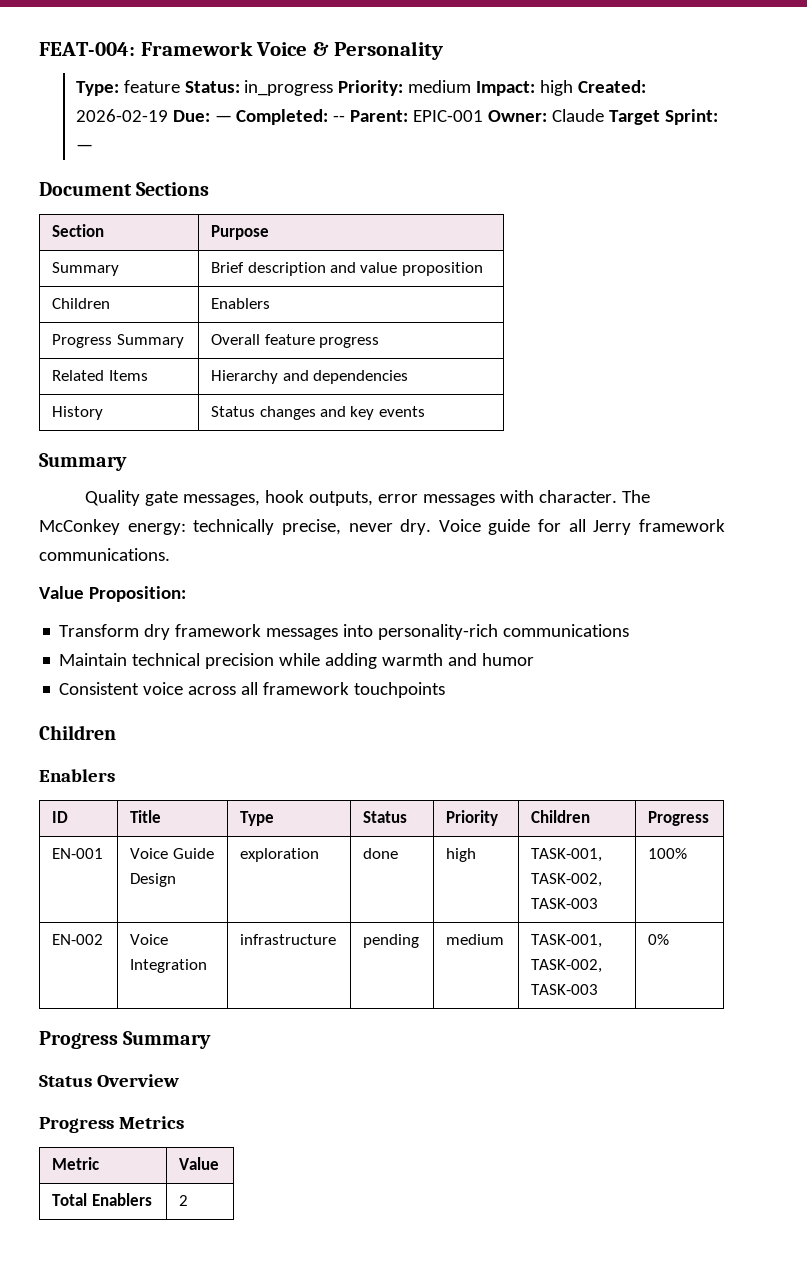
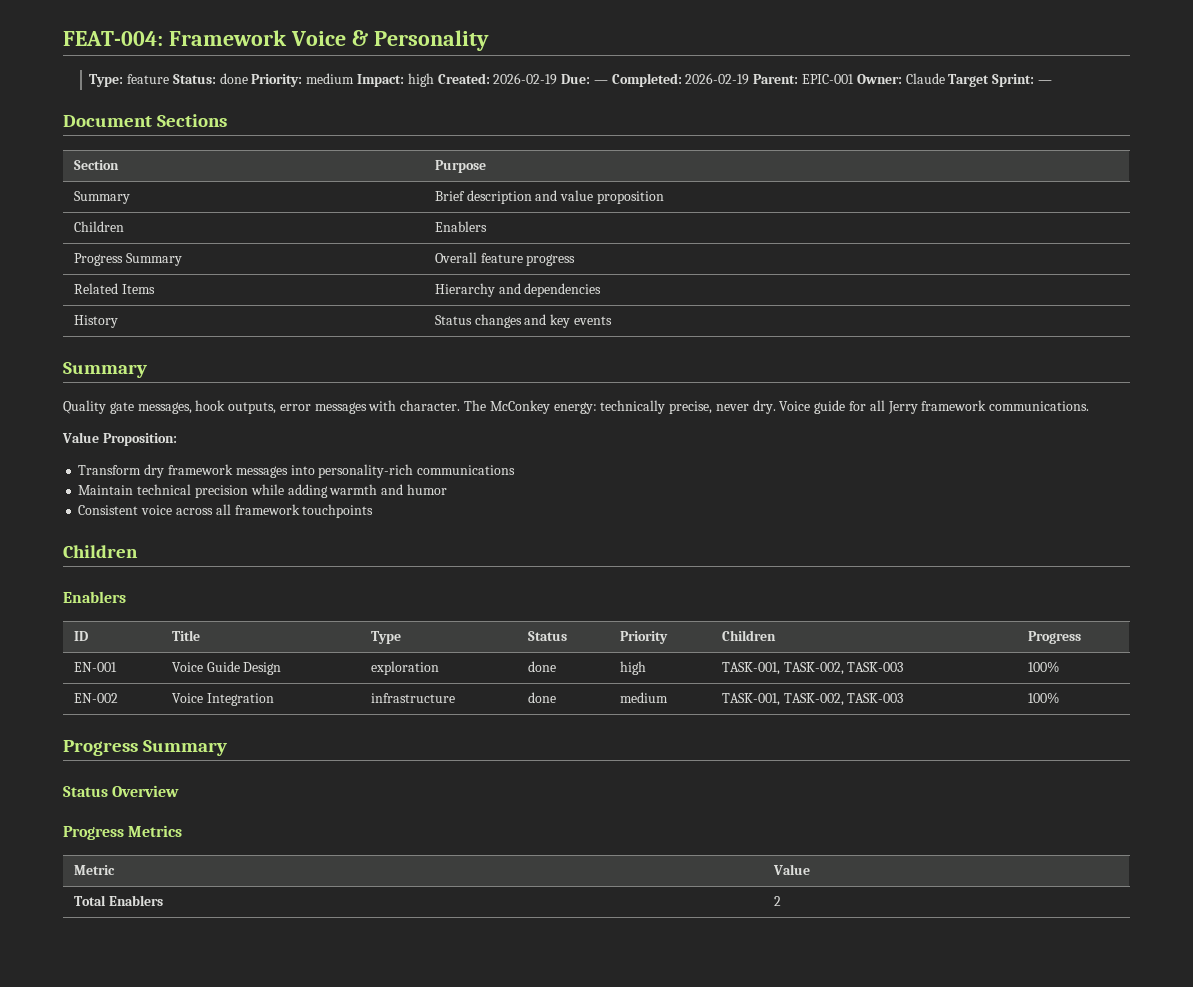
- Type: feature Status: in_progress Priority: medium Impact: high Created: 2026-02-19 Due: — Completed: -- Parent: EPIC-001 Owner: Claude Target Sprint: —
+ Type: feature Status: done Priority: medium Impact: high Created: 2026-02-19 Due: — Completed: 2026-02-19 Parent: EPIC-001 Owner: Claude Target Sprint: —
- EN-002 | Voice Integration | infrastructure | pending | medium | TASK-001, TASK-002, TASK-003 | 0%
+ EN-002 | Voice Integration | infrastructure | done | medium | TASK-001, TASK-002, TASK-003 | 100%

